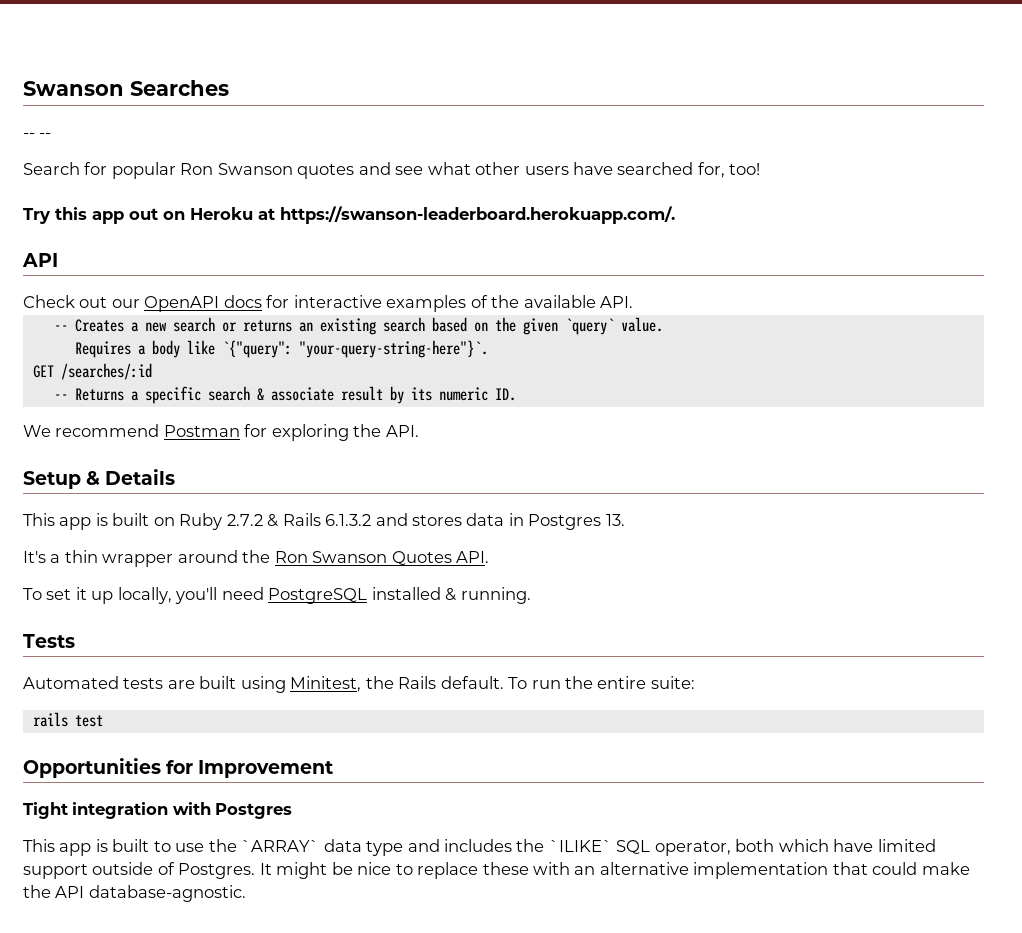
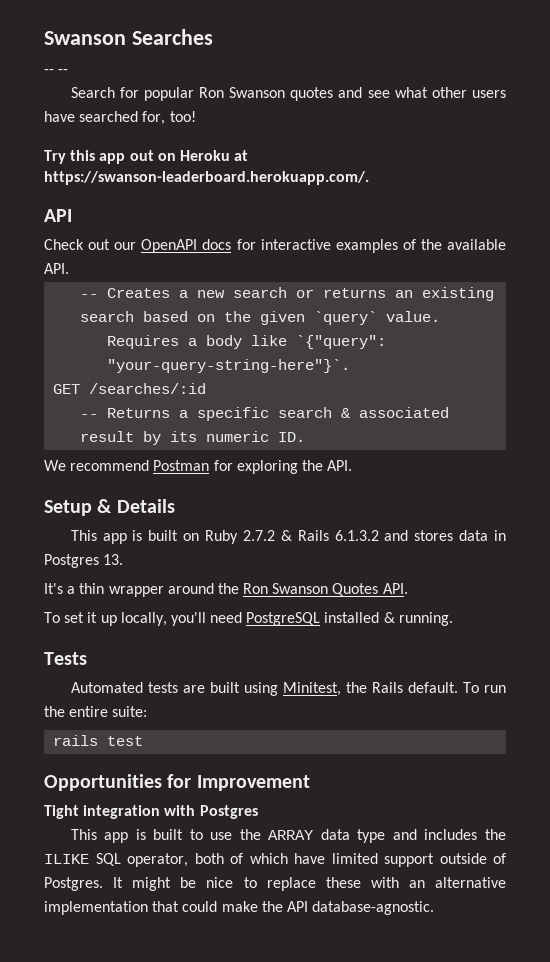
- -- Returns a specific search & associate result by its numeric ID.
+ -- Returns a specific search & associated result by its numeric ID.
- This app is built to use the `ARRAY` data type and includes the `ILIKE` SQL operator, both which have limited support outside of Postgres.
+ This app is built to use the ARRAY data type and includes the ILIKE SQL operator, both of which have limited support outside of Postgres.

